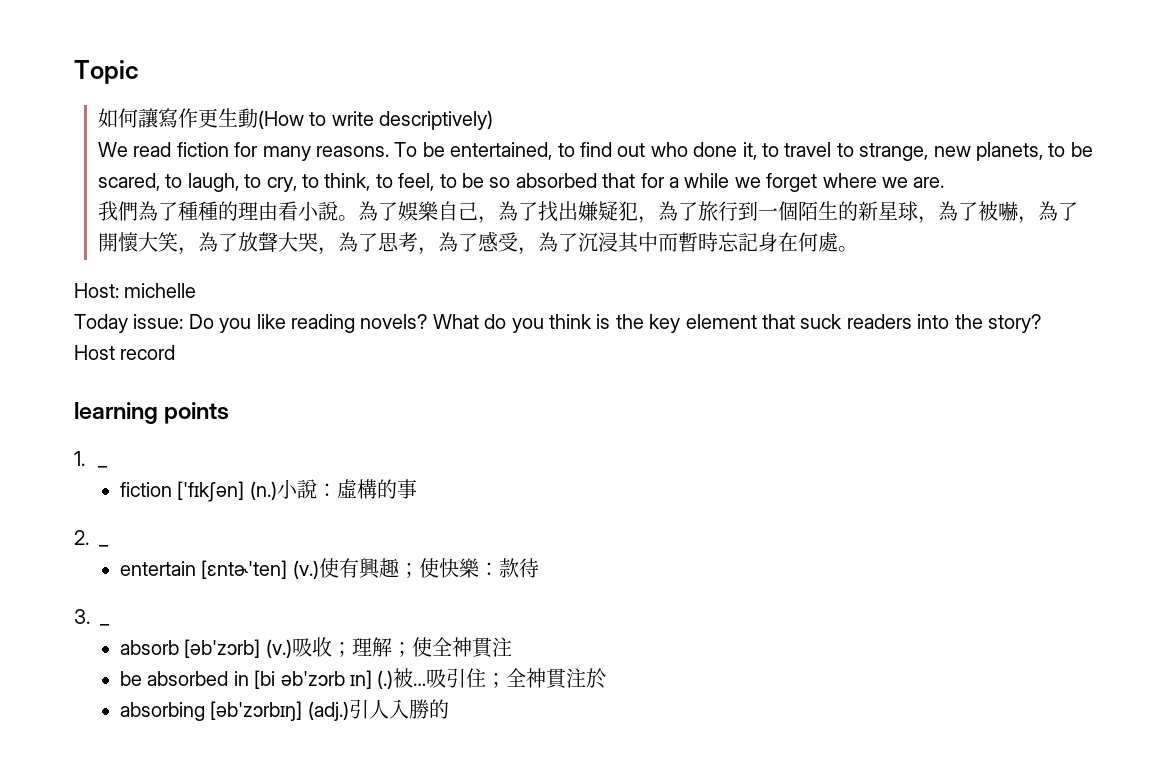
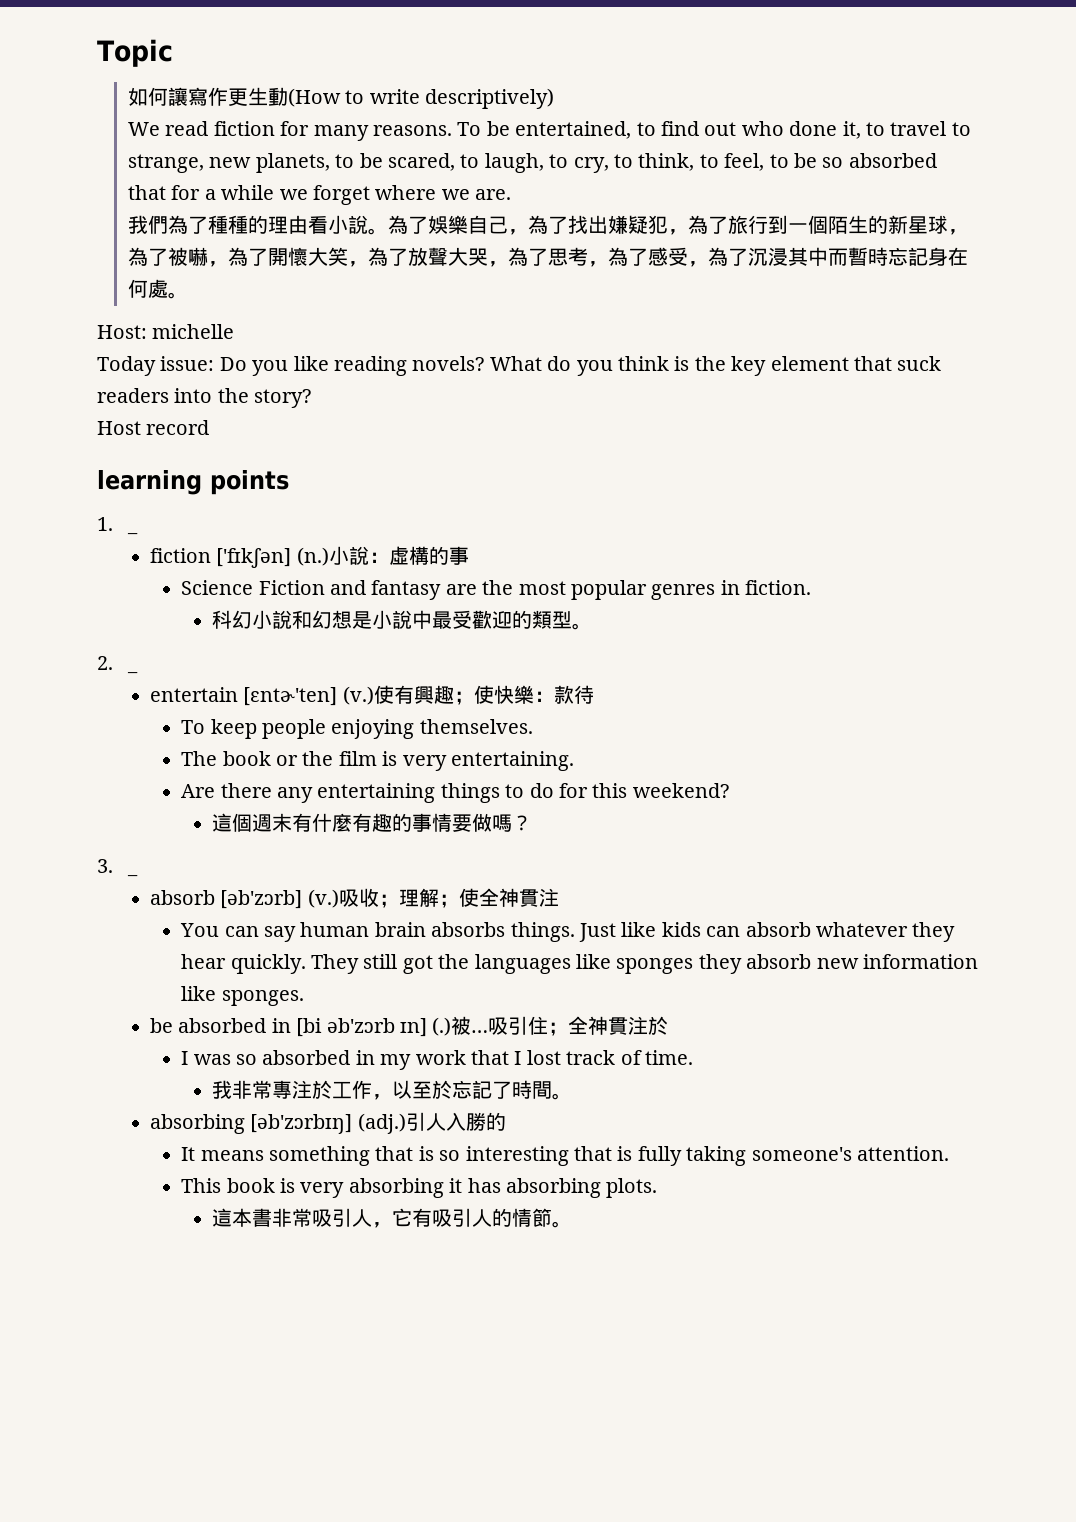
+ Science Fiction and fantasy are the most popular genres in fiction.
+ 科幻小說和幻想是小說中最受歡迎的類型。
+ To keep people enjoying themselves.
+ The book or the film is very entertaining.
+ Are there any entertaining things to do for this weekend?
+ 這個週末有什麼有趣的事情要做嗎？
+ You can say human brain absorbs things. Just like kids can absorb whatever they hear quickly. They still got the languages like sponges they absorb new information like sponges.
+ I was so absorbed in my work that I lost track of time.
+ 我非常專注於工作，以至於忘記了時間。
+ It means something that is so interesting that is fully taking someone's attention.
+ This book is very absorbing it has absorbing plots.
+ 這本書非常吸引人，它有吸引人的情節。

